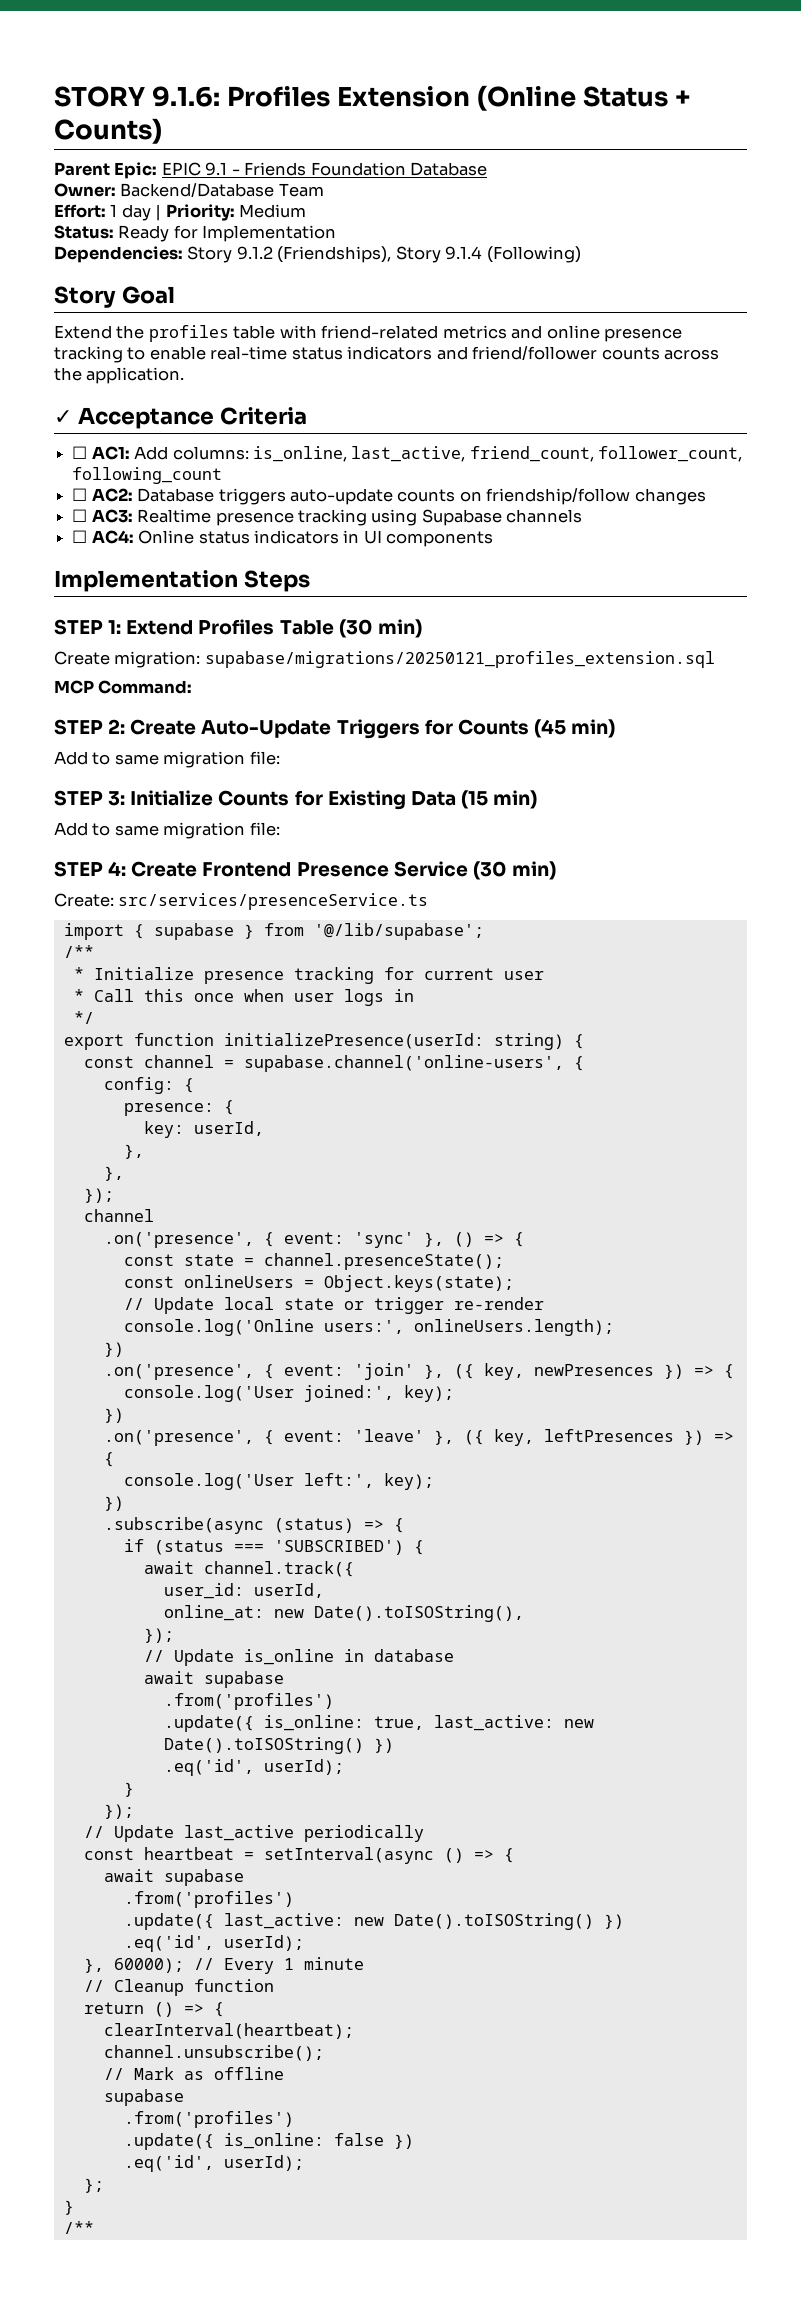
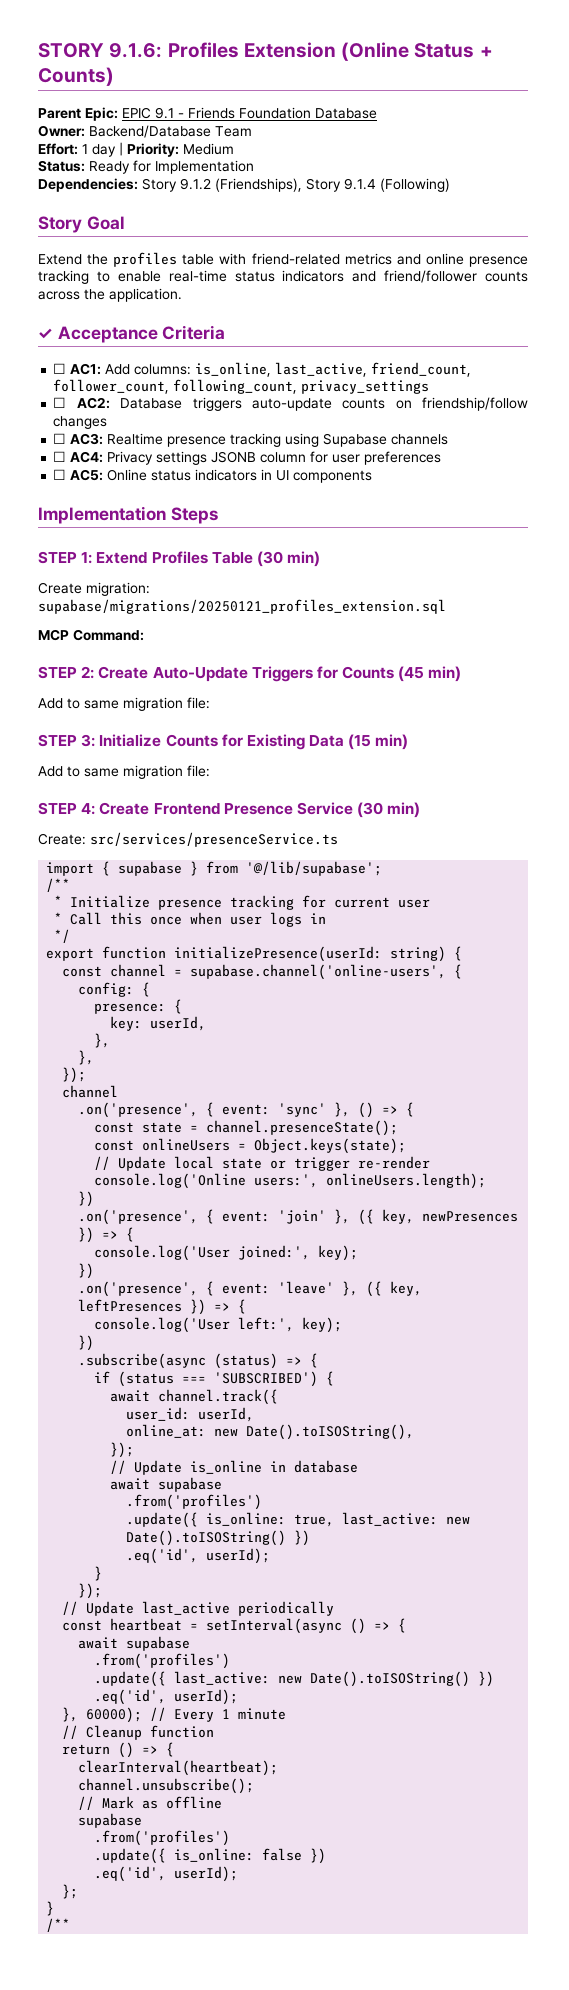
- ☐ AC1: Add columns: is_online, last_active, friend_count, follower_count, following_count
+ ☐ AC1: Add columns: is_online, last_active, friend_count, follower_count, following_count, privacy_settings
- ☐ AC4: Online status indicators in UI components
+ ☐ AC4: Privacy settings JSONB column for user preferences
+ ☐ AC5: Online status indicators in UI components

